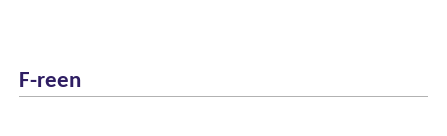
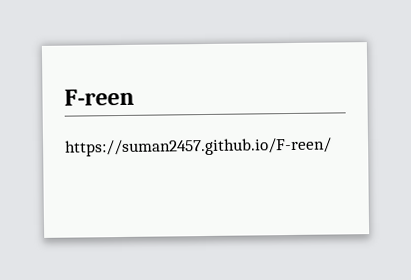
+ https://suman2457.github.io/F-reen/

